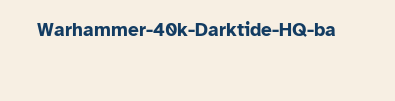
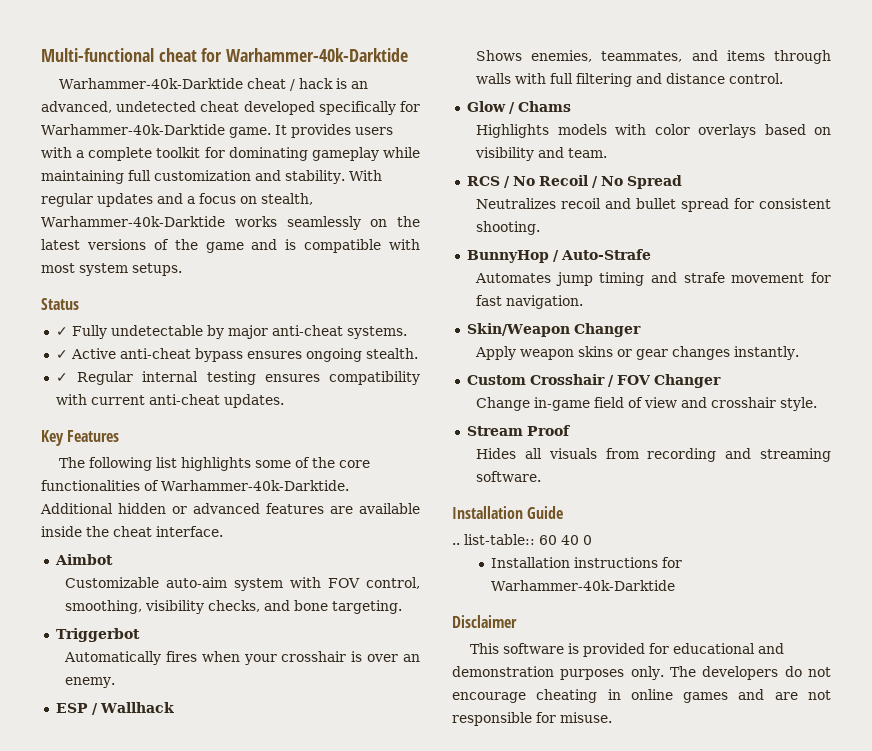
- Warhammer-40k-Darktide-HQ-ba
+ Multi-functional cheat for Warhammer-40k-Darktide
+ Warhammer-40k-Darktide cheat / hack is an advanced, undetected cheat developed specifically for Warhammer-40k-Darktide game. It provides users with a complete toolkit for dominating gameplay while maintaining full customization and stability. With regular updates and a focus on stealth, Warhammer-40k-Darktide works seamlessly on the latest versions of the game and is compatible with most system setups.
+ Status
+ ✓ Fully undetectable by major anti-cheat systems.
+ ✓ Active anti-cheat bypass ensures ongoing stealth.
+ ✓ Regular internal testing ensures compatibility with current anti-cheat updates.
+ Key Features
+ The following list highlights some of the core functionalities of Warhammer-40k-Darktide. Additional hidden or advanced features are available inside the cheat interface.
+ Aimbot
+ Customizable auto-aim system with FOV control, smoothing, visibility checks, and bone targeting.
+ Triggerbot
+ Automatically fires when your crosshair is over an enemy.
+ ESP / Wallhack
+ Shows enemies, teammates, and items through walls with full filtering and distance control.
+ Glow / Chams
+ Highlights models with color overlays based on visibility and team.
+ RCS / No Recoil / No Spread
+ Neutralizes recoil and bullet spread for consistent shooting.
+ BunnyHop / Auto-Strafe
+ Automates jump timing and strafe movement for fast navigation.
+ Skin/Weapon Changer
+ Apply weapon skins or gear changes instantly.
+ Custom Crosshair / FOV Changer
+ Change in-game field of view and crosshair style.
+ Stream Proof
+ Hides all visuals from recording and streaming software.
+ Installation Guide
+ .. list-table:: 60 40 0
+ Installation instructions for Warhammer-40k-Darktide
+ Disclaimer
+ This software is provided for educational and demonstration purposes only. The developers do not encourage cheating in online games and are not responsible for misuse.

